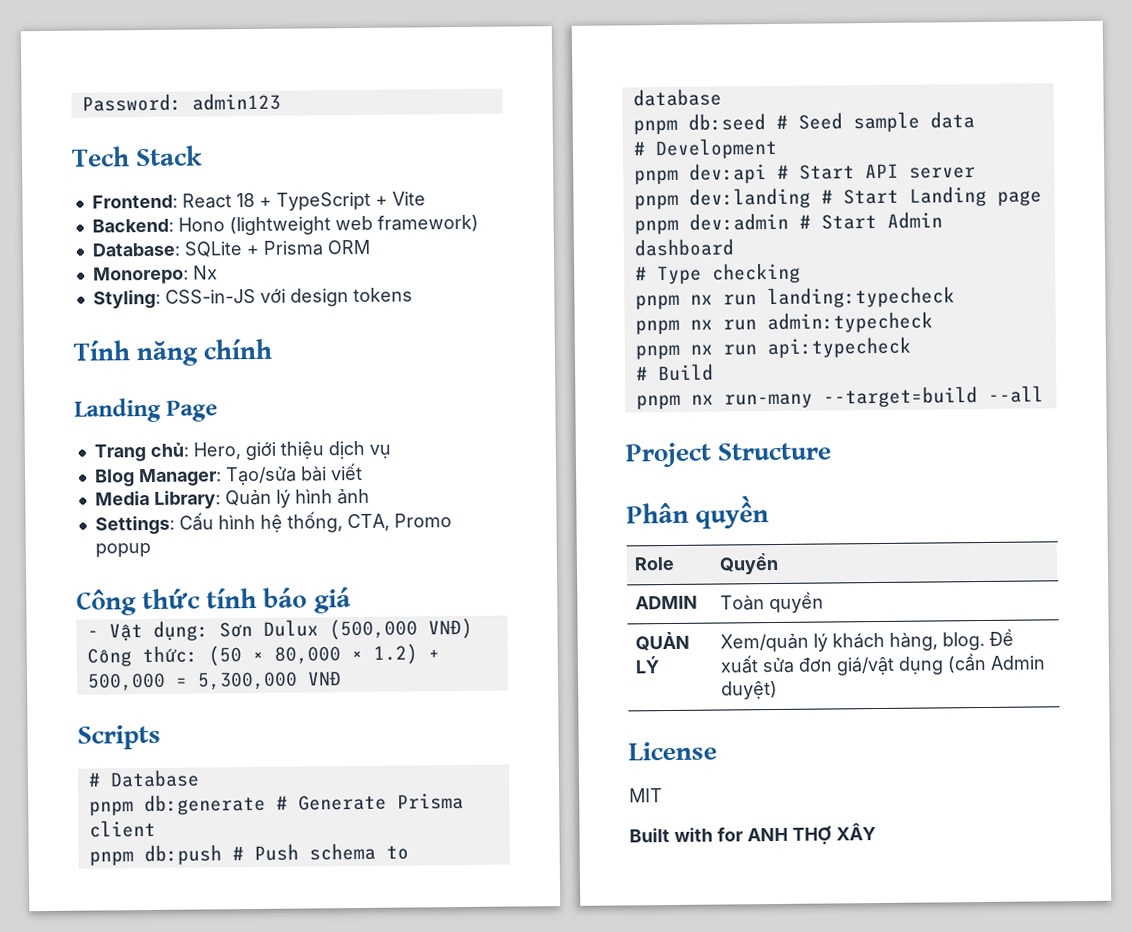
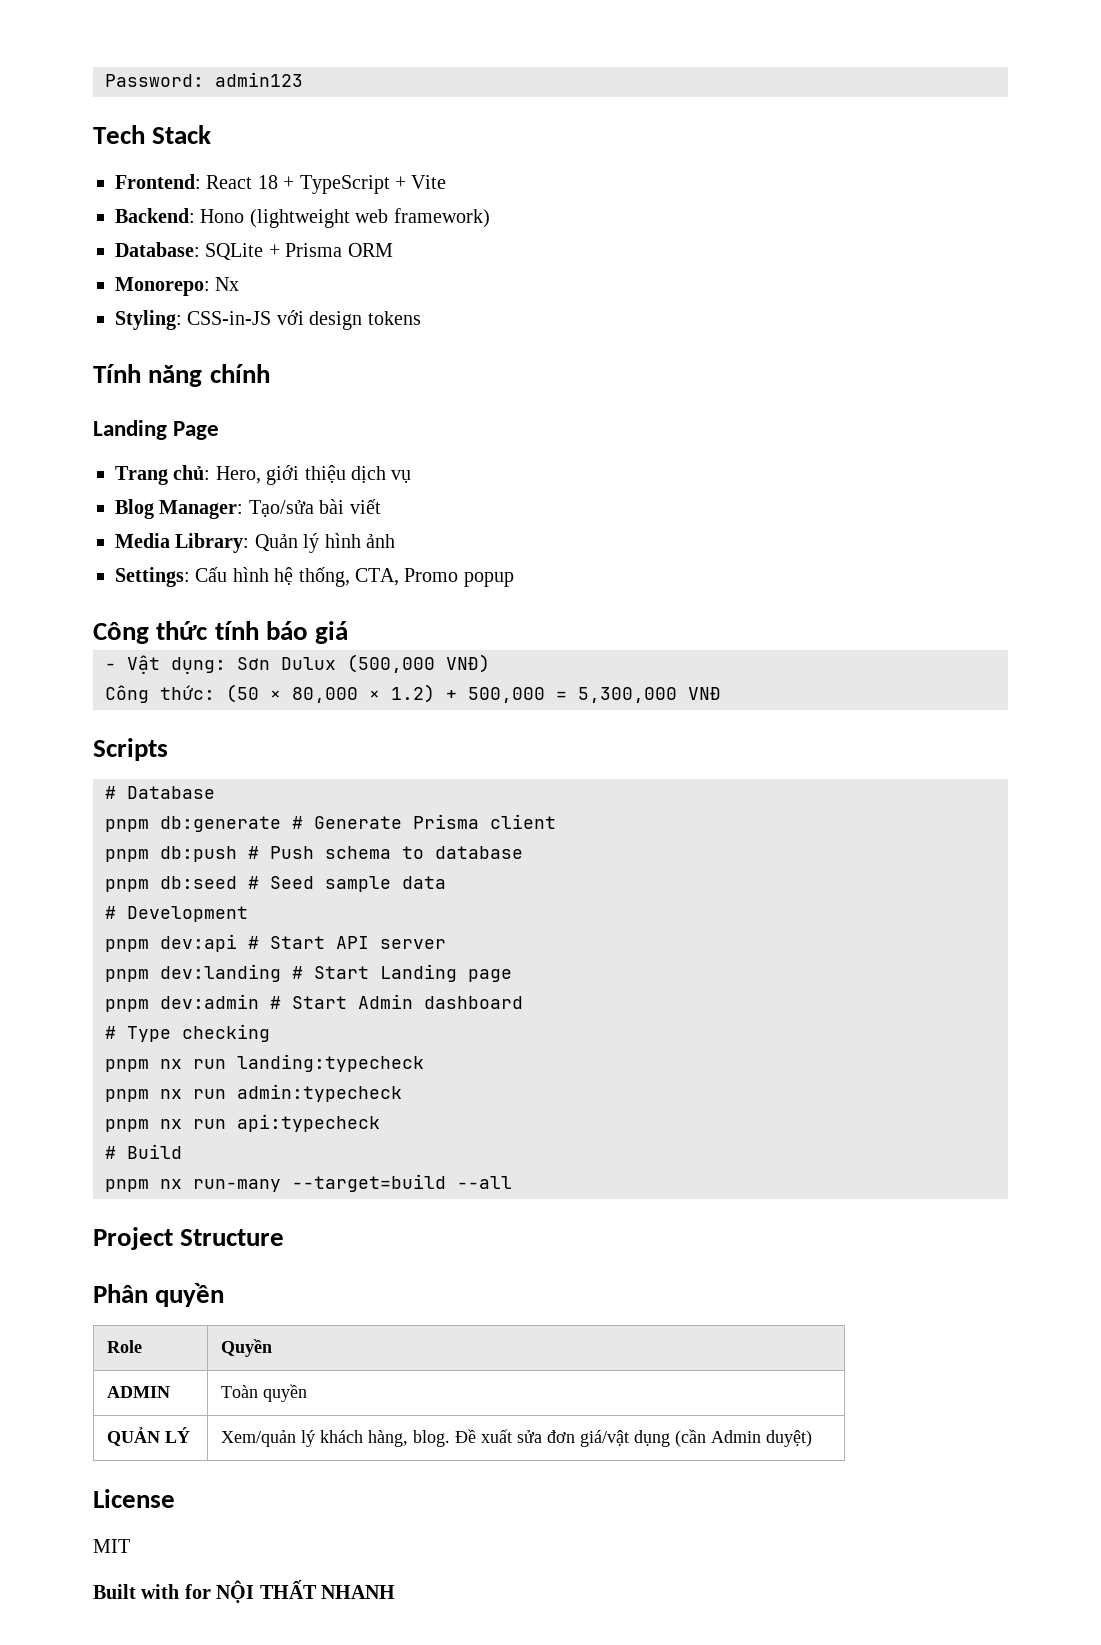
- Built with for ANH THỢ XÂY
+ Built with for NỘI THẤT NHANH

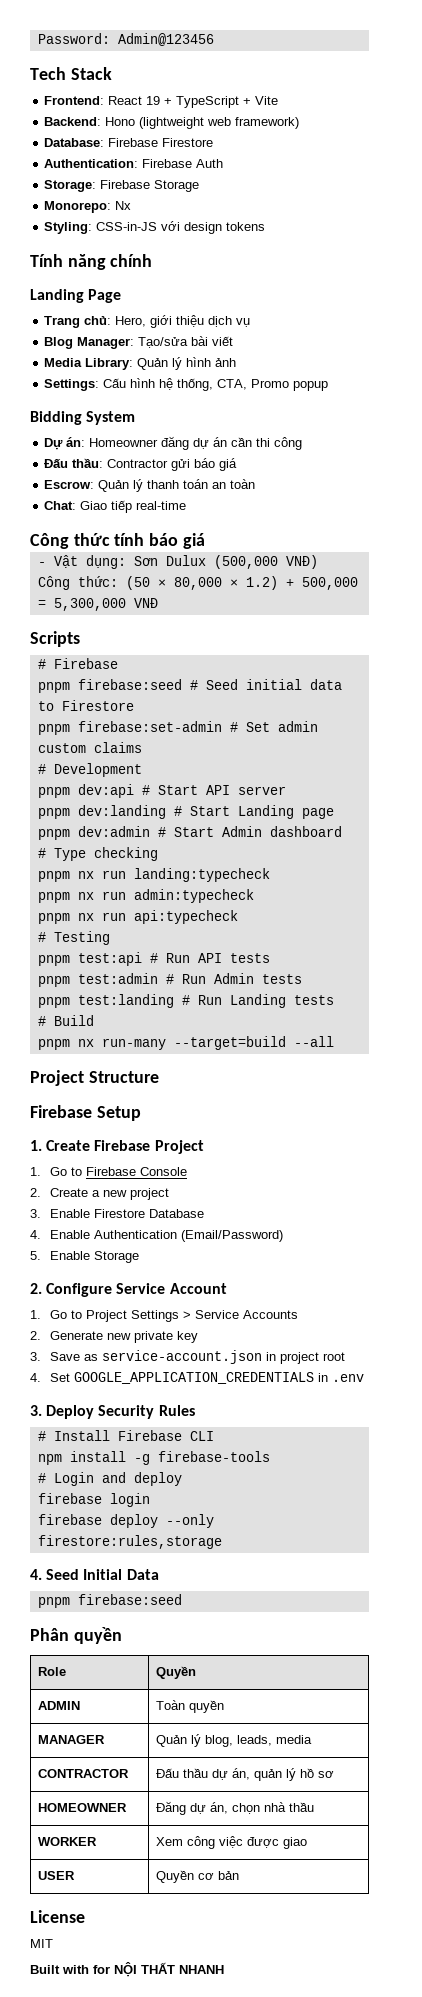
- Password: admin123
+ Password: Admin@123456
- Frontend: React 18 + TypeScript + Vite
+ Frontend: React 19 + TypeScript + Vite
- Database: SQLite + Prisma ORM
+ Database: Firebase Firestore
+ Authentication: Firebase Auth
+ Storage: Firebase Storage
+ Bidding System
+ Dự án: Homeowner đăng dự án cần thi công
+ Đấu thầu: Contractor gửi báo giá
+ Escrow: Quản lý thanh toán an toàn
+ Chat: Giao tiếp real-time
- # Database
- pnpm db:generate # Generate Prisma client
- pnpm db:push # Push schema to database
- pnpm db:seed # Seed sample data
+ # Firebase
+ pnpm firebase:seed # Seed initial data to Firestore
+ pnpm firebase:set-admin # Set admin custom claims
+ # Testing
+ pnpm test:api # Run API tests
+ pnpm test:admin # Run Admin tests
+ pnpm test:landing # Run Landing tests
+ Firebase Setup
+ 1. Create Firebase Project
+ 1. Go to Firebase Console
+ 2. Create a new project
+ 3. Enable Firestore Database
+ 4. Enable Authentication (Email/Password)
+ 5. Enable Storage
+ 2. Configure Service Account
+ 1. Go to Project Settings > Service Accounts
+ 2. Generate new private key
+ 3. Save as service-account.json in project root
+ 4. Set GOOGLE_APPLICATION_CREDENTIALS in .env
+ 3. Deploy Security Rules
+ # Install Firebase CLI
+ npm install -g firebase-tools
+ # Login and deploy
+ firebase login
+ firebase deploy --only firestore:rules,storage
+ 4. Seed Initial Data
+ pnpm firebase:seed
- QUẢN LÝ | Xem/quản lý khách hàng, blog. Đề xuất sửa đơn giá/vật dụng (cần Admin duyệt)
+ MANAGER | Quản lý blog, leads, media
+ CONTRACTOR | Đấu thầu dự án, quản lý hồ sơ
+ HOMEOWNER | Đăng dự án, chọn nhà thầu
+ WORKER | Xem công việc được giao
+ USER | Quyền cơ bản

